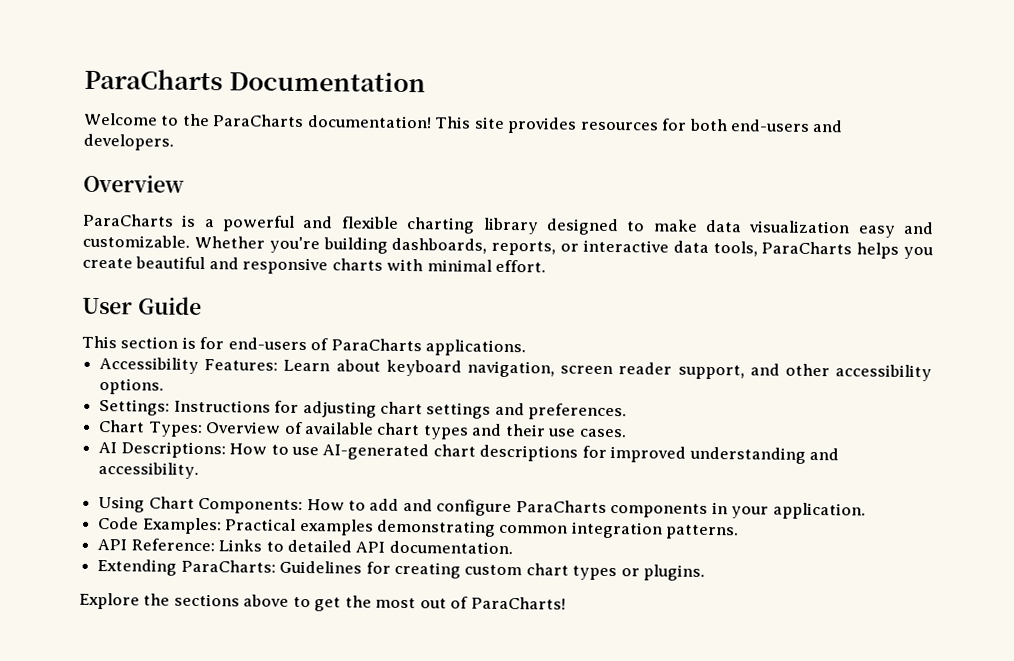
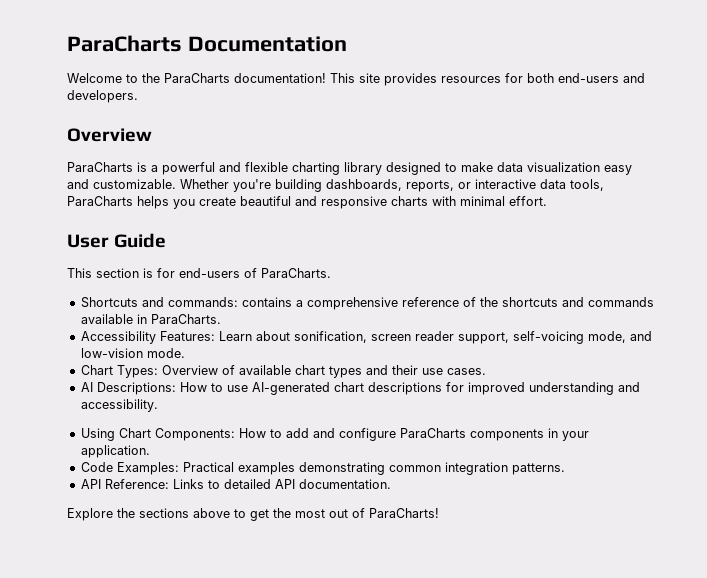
- This section is for end-users of ParaCharts applications.
+ This section is for end-users of ParaCharts.
+ Shortcuts and commands: contains a comprehensive reference of the shortcuts and commands available in ParaCharts.
- Accessibility Features: Learn about keyboard navigation, screen reader support, and other accessibility options.
- Settings: Instructions for adjusting chart settings and preferences.
+ Accessibility Features: Learn about sonification, screen reader support, self-voicing mode, and low-vision mode.
- Extending ParaCharts: Guidelines for creating custom chart types or plugins.

